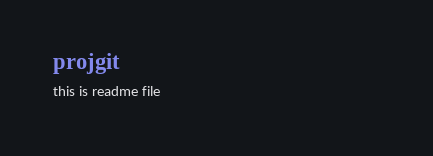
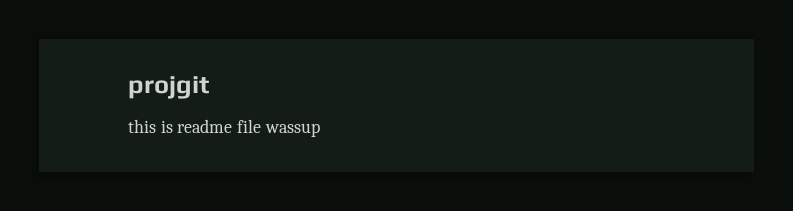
- this is readme file
+ this is readme file wassup

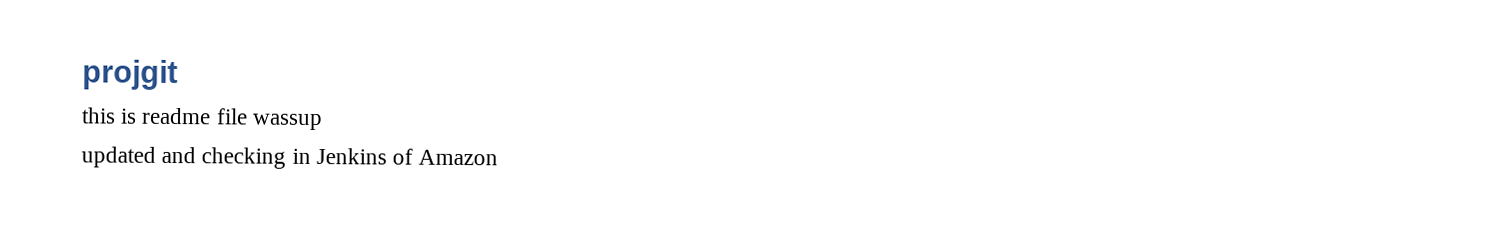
+ updated and checking in Jenkins of Amazon

